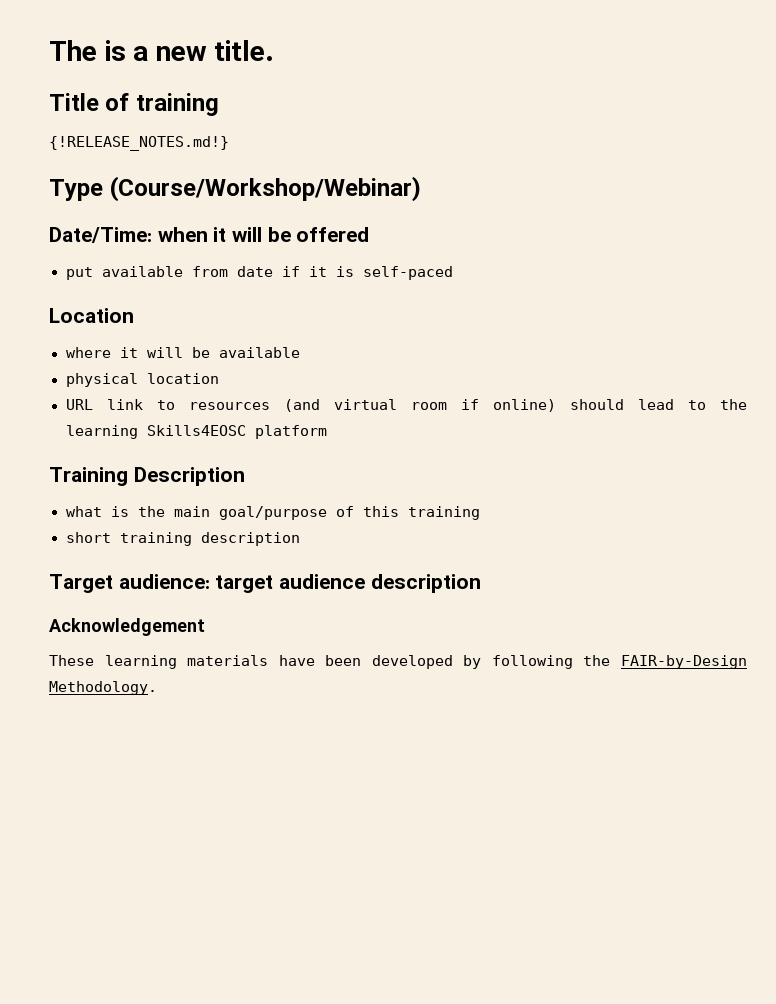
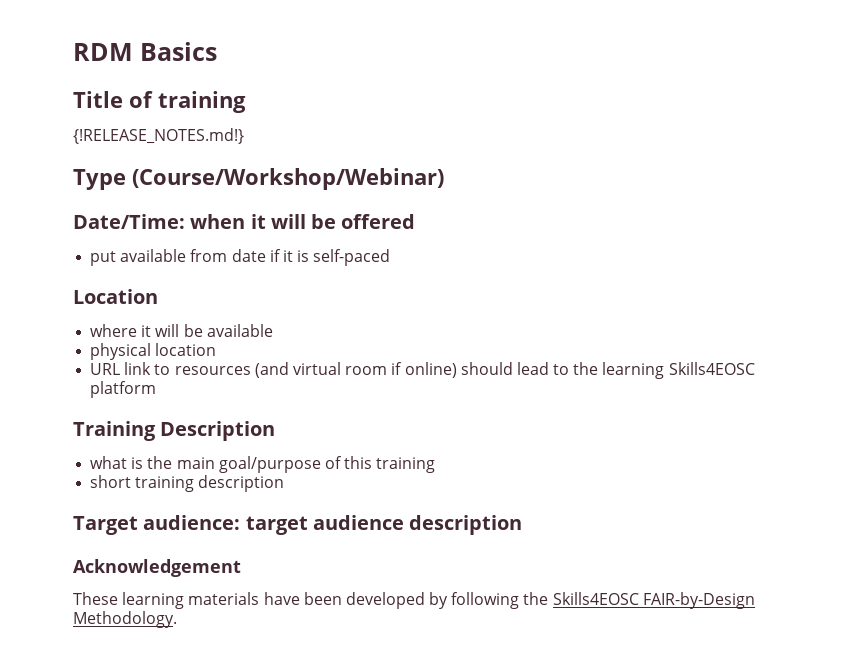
- The is a new title.
+ RDM Basics
- These learning materials have been developed by following the FAIR-by-Design Methodology.
+ These learning materials have been developed by following the Skills4EOSC FAIR-by-Design Methodology.

